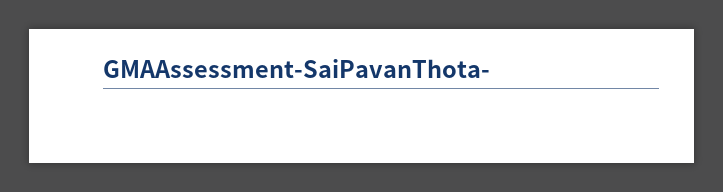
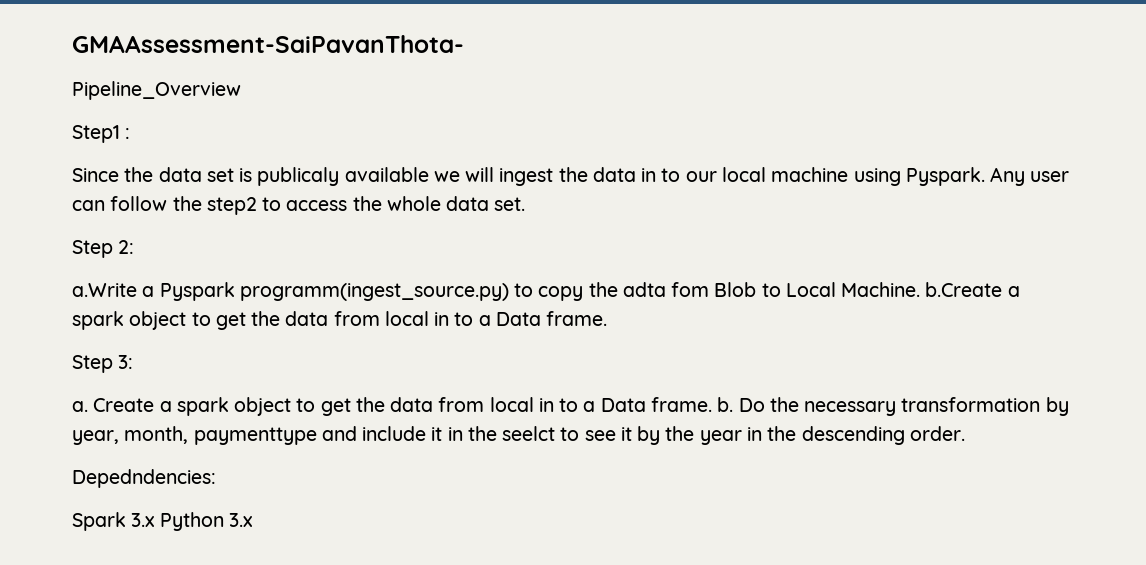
+ Pipeline_Overview
+ Step1 :
+ Since the data set is publicaly available we will ingest the data in to our local machine using Pyspark. Any user can follow the step2 to access the whole data set.
+ Step 2:
+ a.Write a Pyspark programm(ingest_source.py) to copy the adta fom Blob to Local Machine. b.Create a spark object to get the data from local in to a Data frame.
+ Step 3:
+ a. Create a spark object to get the data from local in to a Data frame. b. Do the necessary transformation by year, month, paymenttype and include it in the seelct to see it by the year in the descending order.
+ Depedndencies:
+ Spark 3.x Python 3.x

